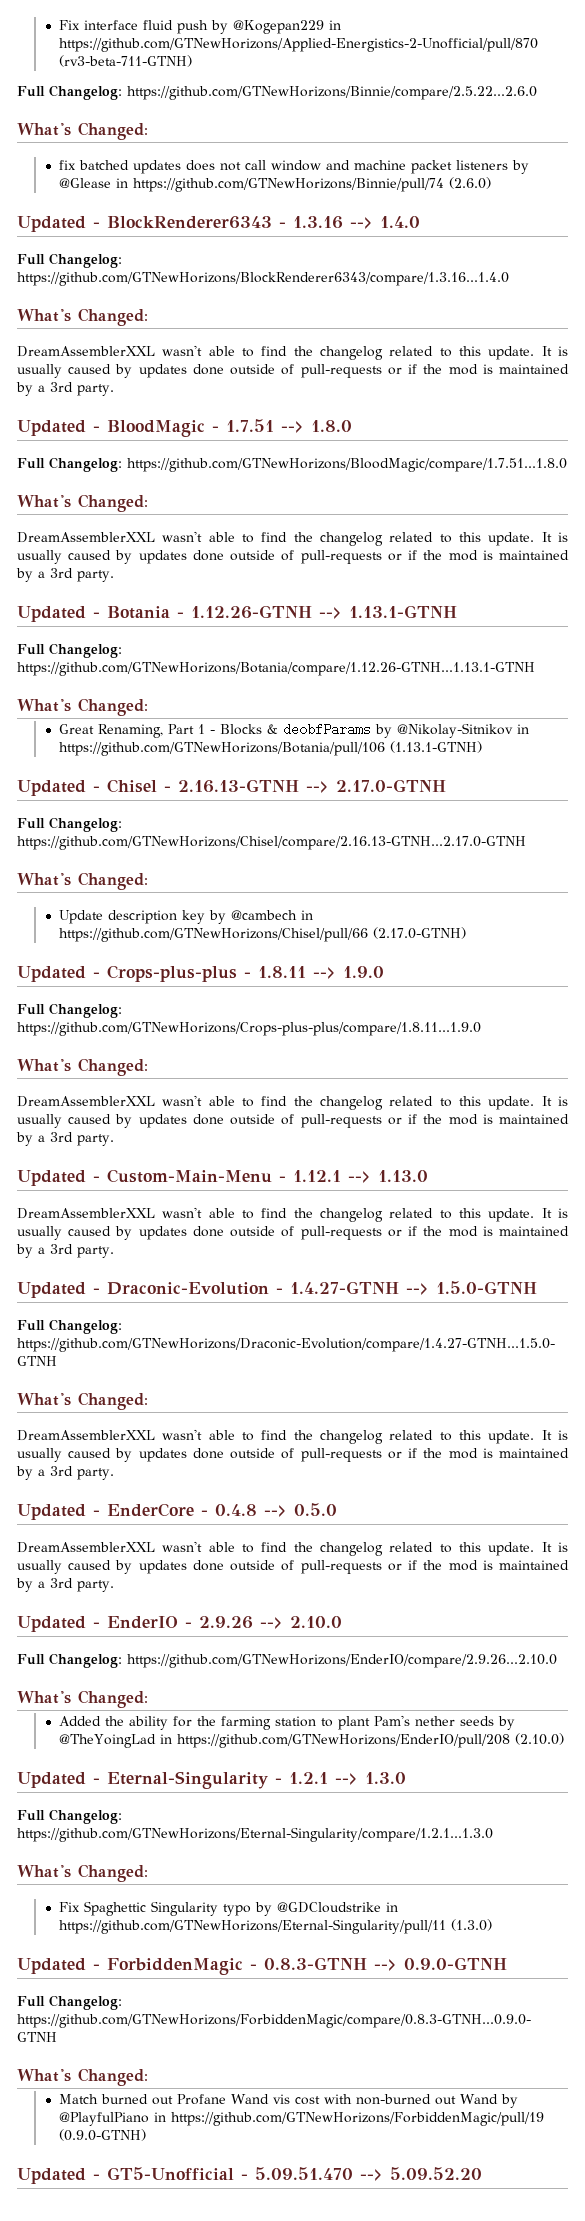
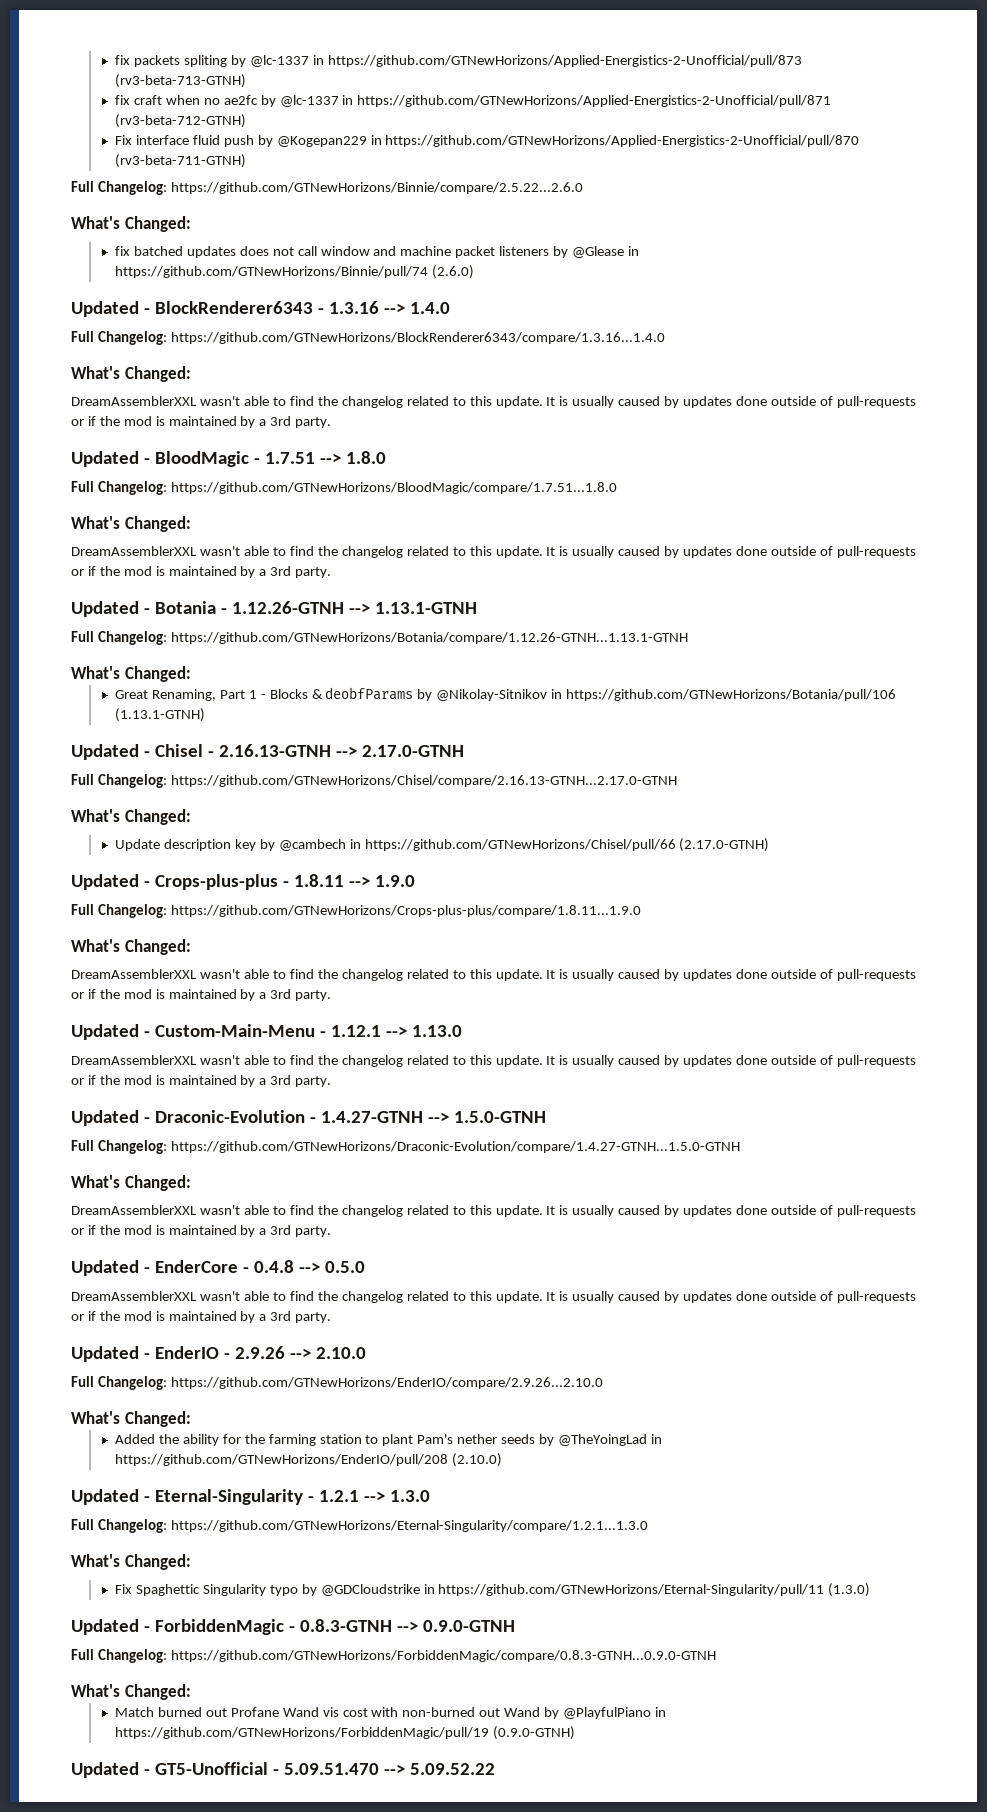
+ fix packets spliting by @lc-1337 in https://github.com/GTNewHorizons/Applied-Energistics-2-Unofficial/pull/873 (rv3-beta-713-GTNH)
+ fix craft when no ae2fc by @lc-1337 in https://github.com/GTNewHorizons/Applied-Energistics-2-Unofficial/pull/871 (rv3-beta-712-GTNH)
- Updated - GT5-Unofficial - 5.09.51.470 --> 5.09.52.20
+ Updated - GT5-Unofficial - 5.09.51.470 --> 5.09.52.22

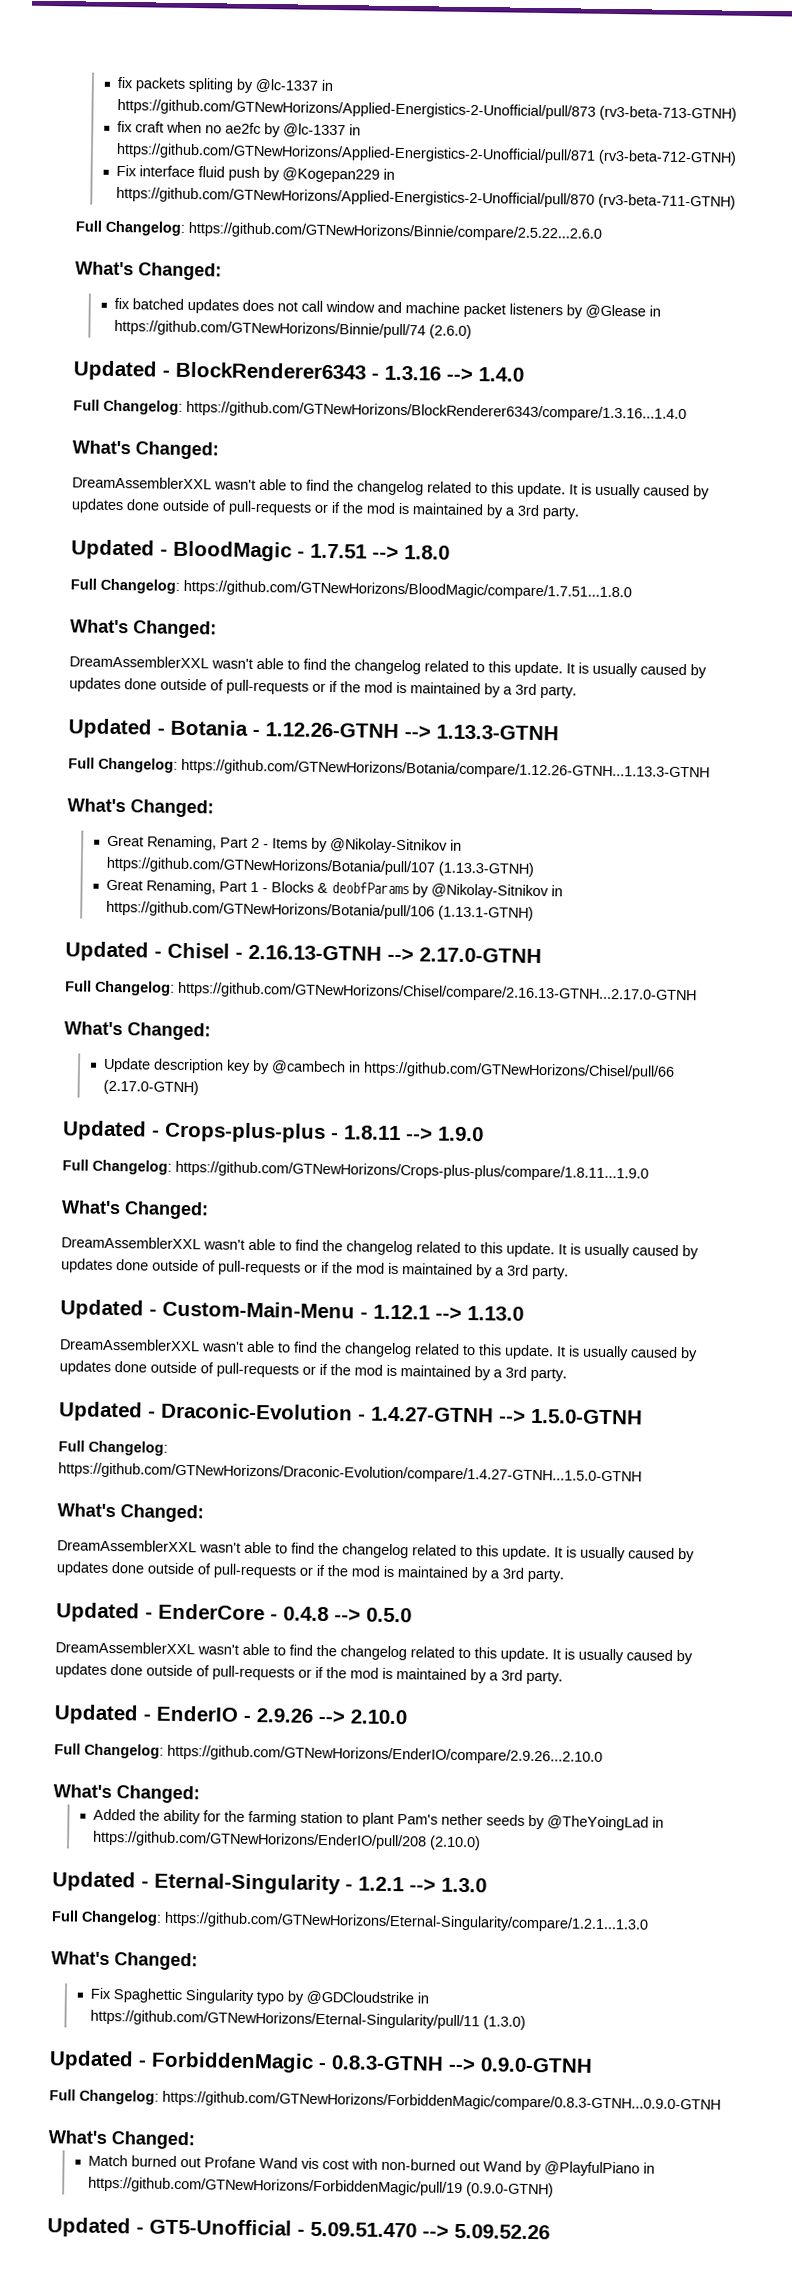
- Updated - Botania - 1.12.26-GTNH --> 1.13.1-GTNH
- Full Changelog: https://github.com/GTNewHorizons/Botania/compare/1.12.26-GTNH...1.13.1-GTNH
+ Updated - Botania - 1.12.26-GTNH --> 1.13.3-GTNH
+ Full Changelog: https://github.com/GTNewHorizons/Botania/compare/1.12.26-GTNH...1.13.3-GTNH
  What's Changed:
+ Great Renaming, Part 2 - Items by @Nikolay-Sitnikov in https://github.com/GTNewHorizons/Botania/pull/107 (1.13.3-GTNH)
- Updated - GT5-Unofficial - 5.09.51.470 --> 5.09.52.22
+ Updated - GT5-Unofficial - 5.09.51.470 --> 5.09.52.26

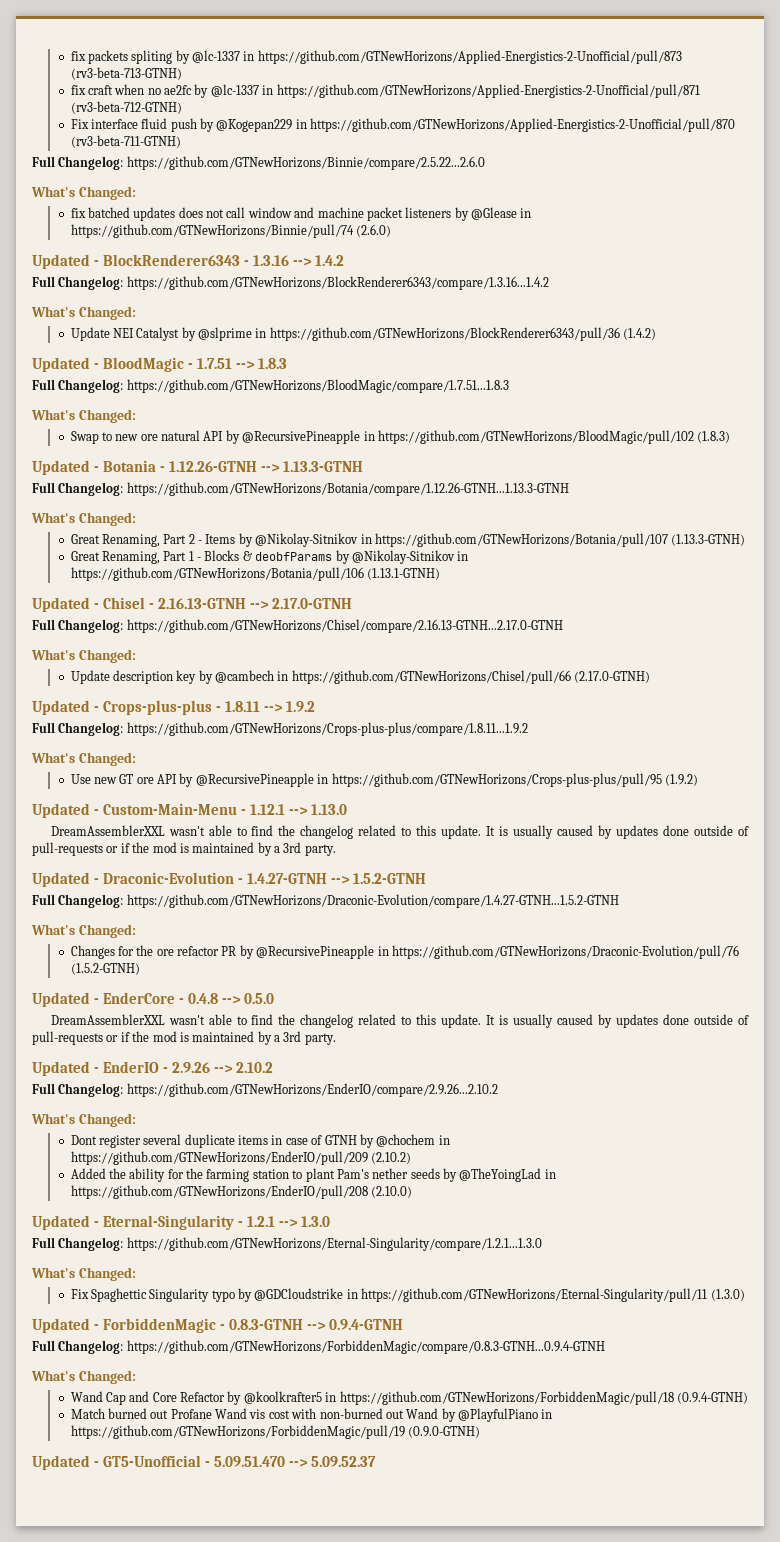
- Updated - BlockRenderer6343 - 1.3.16 --> 1.4.0
- Full Changelog: https://github.com/GTNewHorizons/BlockRenderer6343/compare/1.3.16...1.4.0
+ Updated - BlockRenderer6343 - 1.3.16 --> 1.4.2
+ Full Changelog: https://github.com/GTNewHorizons/BlockRenderer6343/compare/1.3.16...1.4.2
  What's Changed:
- DreamAssemblerXXL wasn't able to find the changelog related to this update. It is usually caused by updates done outside of pull-requests or if the mod is maintained by a 3rd party.
+ Update NEI Catalyst by @slprime in https://github.com/GTNewHorizons/BlockRenderer6343/pull/36 (1.4.2)
- Updated - BloodMagic - 1.7.51 --> 1.8.0
- Full Changelog: https://github.com/GTNewHorizons/BloodMagic/compare/1.7.51...1.8.0
+ Updated - BloodMagic - 1.7.51 --> 1.8.3
+ Full Changelog: https://github.com/GTNewHorizons/BloodMagic/compare/1.7.51...1.8.3
  What's Changed:
- DreamAssemblerXXL wasn't able to find the changelog related to this update. It is usually caused by updates done outside of pull-requests or if the mod is maintained by a 3rd party.
+ Swap to new ore natural API by @RecursivePineapple in https://github.com/GTNewHorizons/BloodMagic/pull/102 (1.8.3)
- Updated - Crops-plus-plus - 1.8.11 --> 1.9.0
- Full Changelog: https://github.com/GTNewHorizons/Crops-plus-plus/compare/1.8.11...1.9.0
+ Updated - Crops-plus-plus - 1.8.11 --> 1.9.2
+ Full Changelog: https://github.com/GTNewHorizons/Crops-plus-plus/compare/1.8.11...1.9.2
  What's Changed:
- DreamAssemblerXXL wasn't able to find the changelog related to this update. It is usually caused by updates done outside of pull-requests or if the mod is maintained by a 3rd party.
+ Use new GT ore API by @RecursivePineapple in https://github.com/GTNewHorizons/Crops-plus-plus/pull/95 (1.9.2)
- Updated - Draconic-Evolution - 1.4.27-GTNH --> 1.5.0-GTNH
- Full Changelog: https://github.com/GTNewHorizons/Draconic-Evolution/compare/1.4.27-GTNH...1.5.0-GTNH
+ Updated - Draconic-Evolution - 1.4.27-GTNH --> 1.5.2-GTNH
+ Full Changelog: https://github.com/GTNewHorizons/Draconic-Evolution/compare/1.4.27-GTNH...1.5.2-GTNH
  What's Changed:
- DreamAssemblerXXL wasn't able to find the changelog related to this update. It is usually caused by updates done outside of pull-requests or if the mod is maintained by a 3rd party.
+ Changes for the ore refactor PR by @RecursivePineapple in https://github.com/GTNewHorizons/Draconic-Evolution/pull/76 (1.5.2-GTNH)
- Updated - EnderIO - 2.9.26 --> 2.10.0
- Full Changelog: https://github.com/GTNewHorizons/EnderIO/compare/2.9.26...2.10.0
+ Updated - EnderIO - 2.9.26 --> 2.10.2
+ Full Changelog: https://github.com/GTNewHorizons/EnderIO/compare/2.9.26...2.10.2
  What's Changed:
+ Dont register several duplicate items in case of GTNH by @chochem in https://github.com/GTNewHorizons/EnderIO/pull/209 (2.10.2)
- Updated - ForbiddenMagic - 0.8.3-GTNH --> 0.9.0-GTNH
- Full Changelog: https://github.com/GTNewHorizons/ForbiddenMagic/compare/0.8.3-GTNH...0.9.0-GTNH
+ Updated - ForbiddenMagic - 0.8.3-GTNH --> 0.9.4-GTNH
+ Full Changelog: https://github.com/GTNewHorizons/ForbiddenMagic/compare/0.8.3-GTNH...0.9.4-GTNH
  What's Changed:
+ Wand Cap and Core Refactor by @koolkrafter5 in https://github.com/GTNewHorizons/ForbiddenMagic/pull/18 (0.9.4-GTNH)
- Updated - GT5-Unofficial - 5.09.51.470 --> 5.09.52.26
+ Updated - GT5-Unofficial - 5.09.51.470 --> 5.09.52.37

